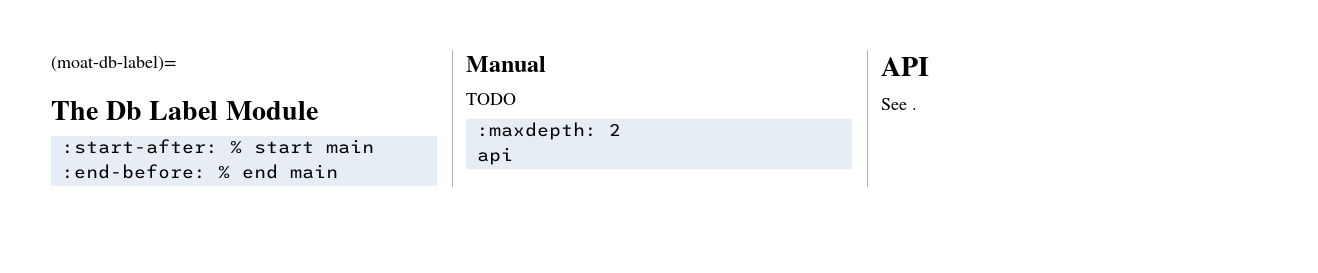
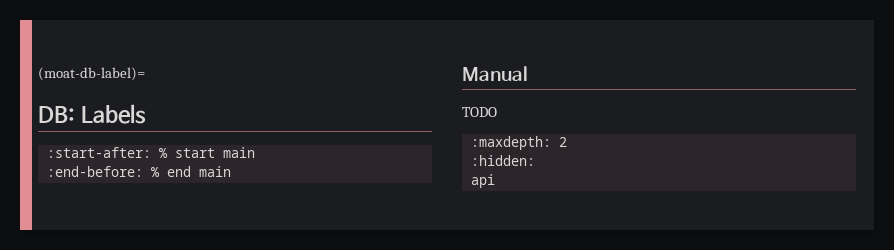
- The Db Label Module
+ DB: Labels
+ :hidden:
- API
- See .

